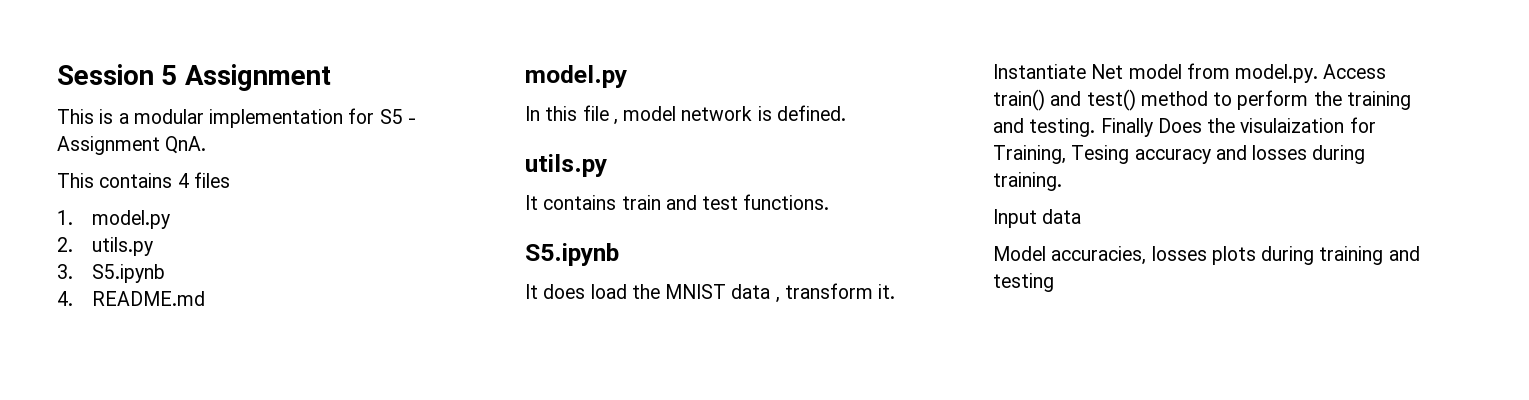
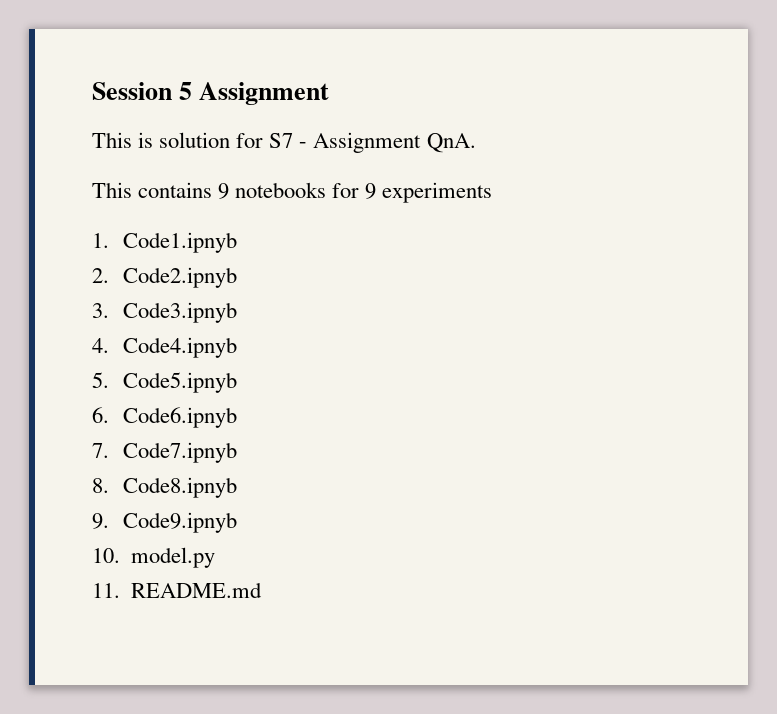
- This is a modular implementation for S5 - Assignment QnA.
+ This is solution for S7 - Assignment QnA.
- This contains 4 files
- 1. model.py
- 2. utils.py
- 3. S5.ipynb
- 4. README.md
- model.py
- In this file , model network is defined.
- utils.py
- It contains train and test functions.
- S5.ipynb
- It does load the MNIST data , transform it. Instantiate Net model from model.py. Access train() and test() method to perform the training and testing. Finally Does the visulaization for Training, Tesing accuracy and losses during training.
- Input data
- Model accuracies, losses plots during training and testing
+ This contains 9 notebooks for 9 experiments
+ 1. Code1.ipnyb
+ 2. Code2.ipnyb
+ 3. Code3.ipnyb
+ 4. Code4.ipnyb
+ 5. Code5.ipnyb
+ 6. Code6.ipnyb
+ 7. Code7.ipnyb
+ 8. Code8.ipnyb
+ 9. Code9.ipnyb
+ 10. model.py
+ 11. README.md

